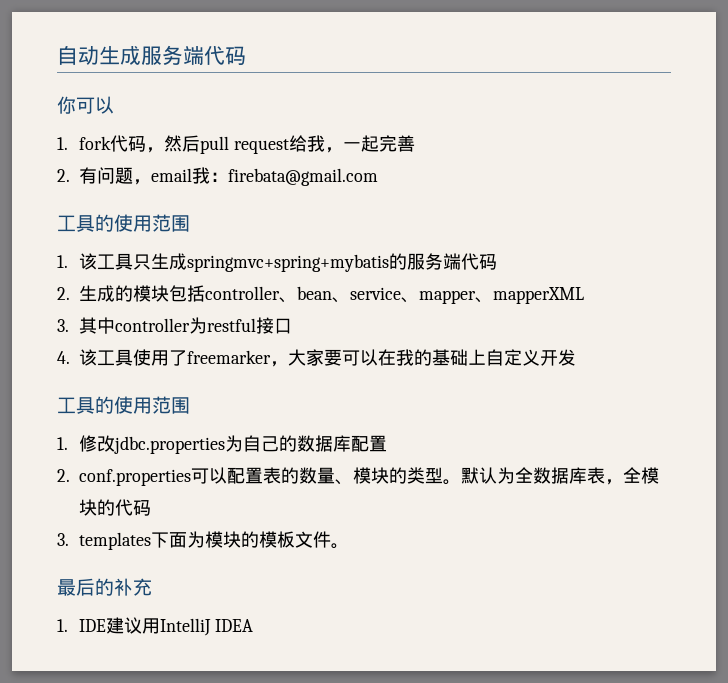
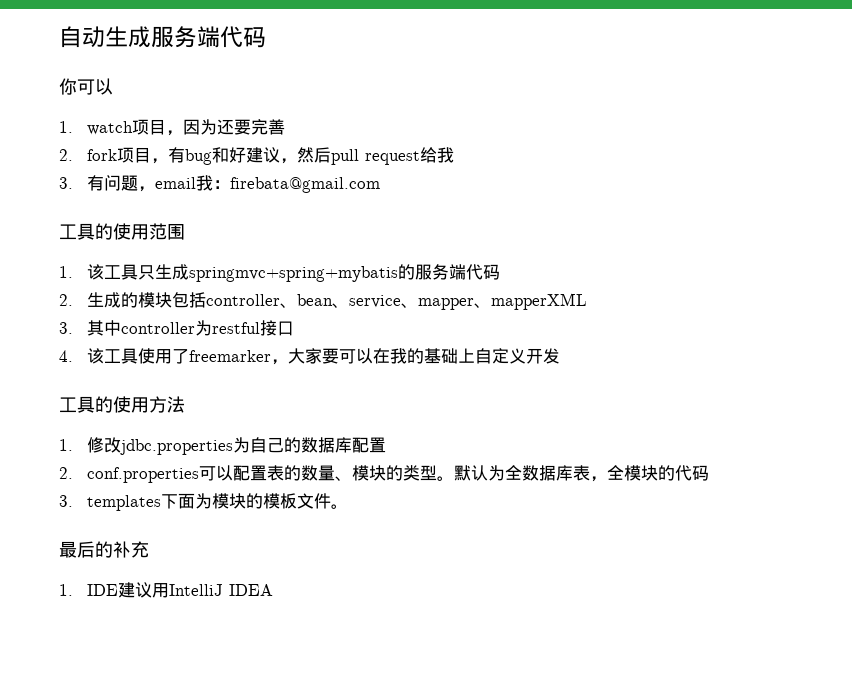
- 1. fork代码，然后pull request给我，一起完善
- 2.有问题，email我：firebata@gmail.com
+ 1. watch项目，因为还要完善
+ 2. fork项目，有bug和好建议，然后pull request给我
+ 3.有问题，email我：firebata@gmail.com
  4.该工具使用了freemarker，大家要可以在我的基础上自定义开发
- 工具的使用范围
+ 工具的使用方法

